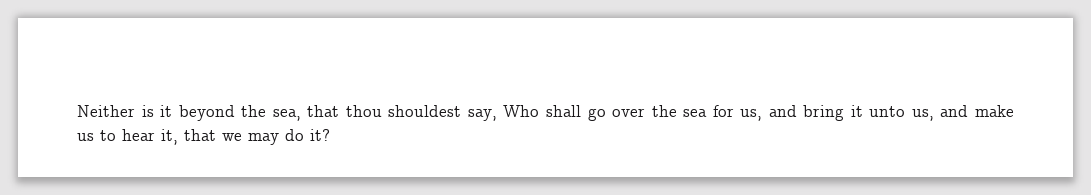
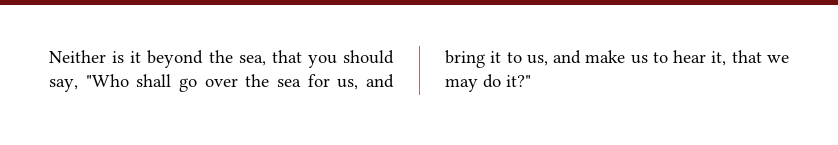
- Neither is it beyond the sea, that thou shouldest say, Who shall go over the sea for us, and bring it unto us, and make us to hear it, that we may do it?
+ Neither is it beyond the sea, that you should say, "Who shall go over the sea for us, and bring it to us, and make us to hear it, that we may do it?"

